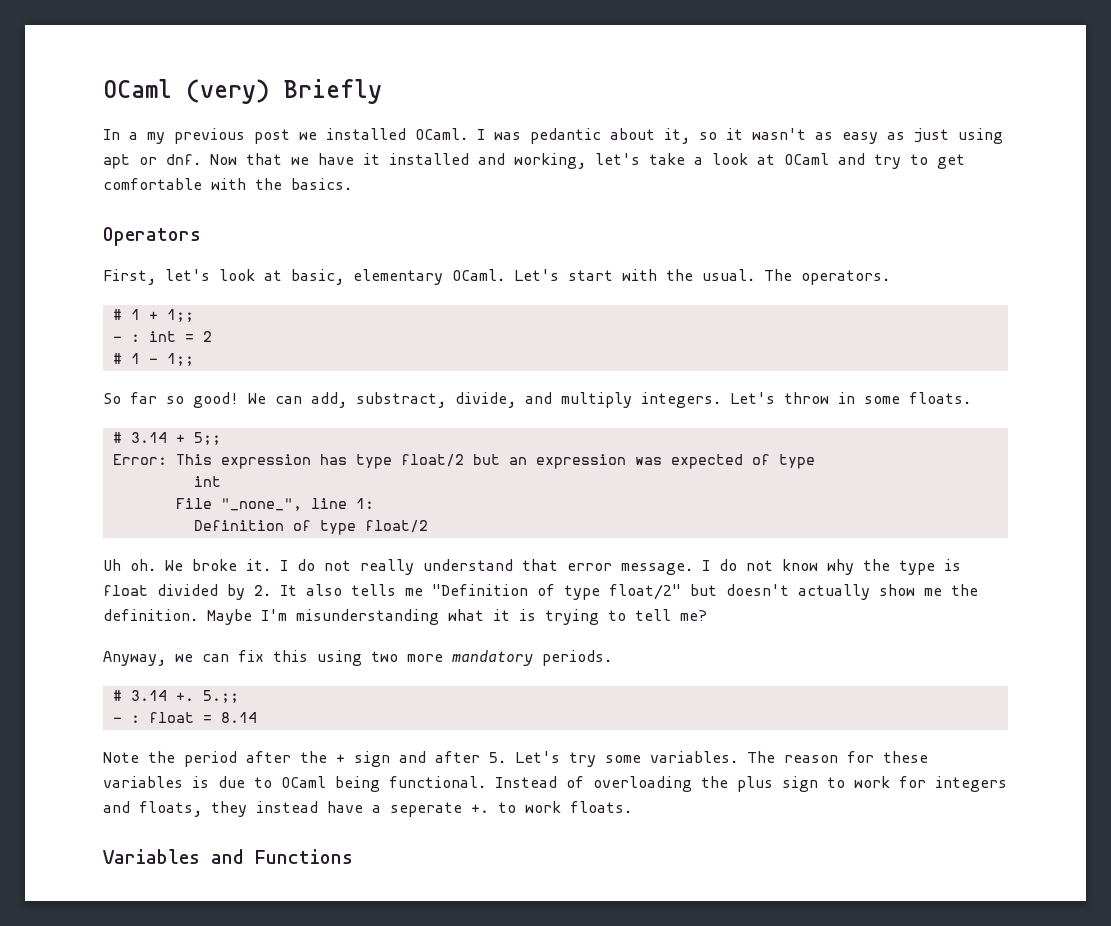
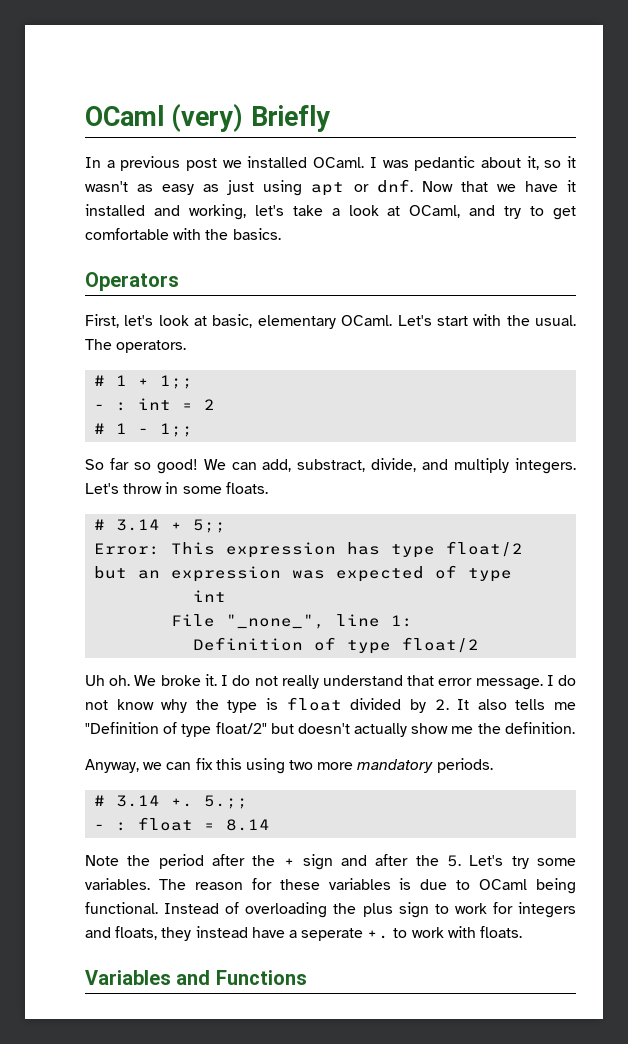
- In a my previous post we installed OCaml.
+ In a previous post we installed OCaml.
- Now that we have it installed and working, let's take a look at OCaml and try to get comfortable with the basics.
+ Now that we have it installed and working, let's take a look at OCaml, and try to get comfortable with the basics.
- Maybe I'm misunderstanding what it is trying to tell me?
- Note the period after the + sign and after 5. Let's try some variables.
+ Note the period after the + sign and after the 5. Let's try some variables.
- Instead of overloading the plus sign to work for integers and floats, they instead have a seperate +. to work floats.
+ Instead of overloading the plus sign to work for integers and floats, they instead have a seperate +. to work with floats.

